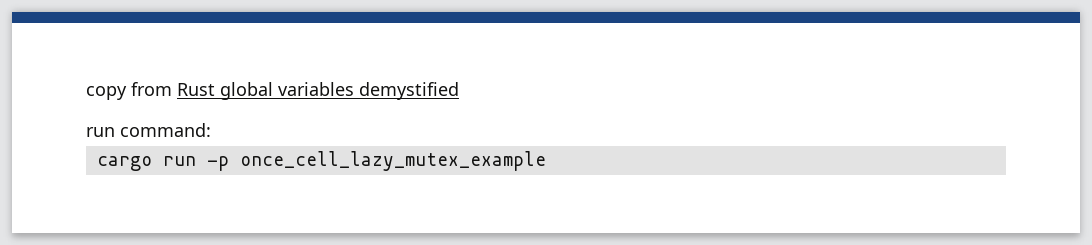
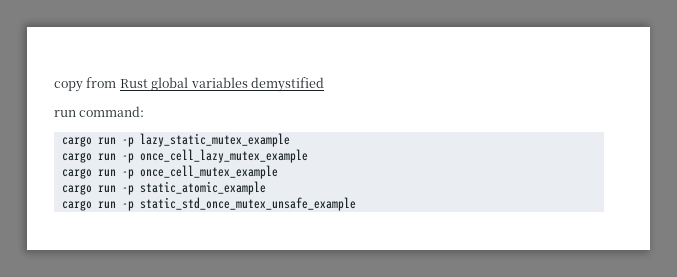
+ cargo run -p lazy_static_mutex_example
+ cargo run -p once_cell_mutex_example
+ cargo run -p static_atomic_example
+ cargo run -p static_std_once_mutex_unsafe_example

